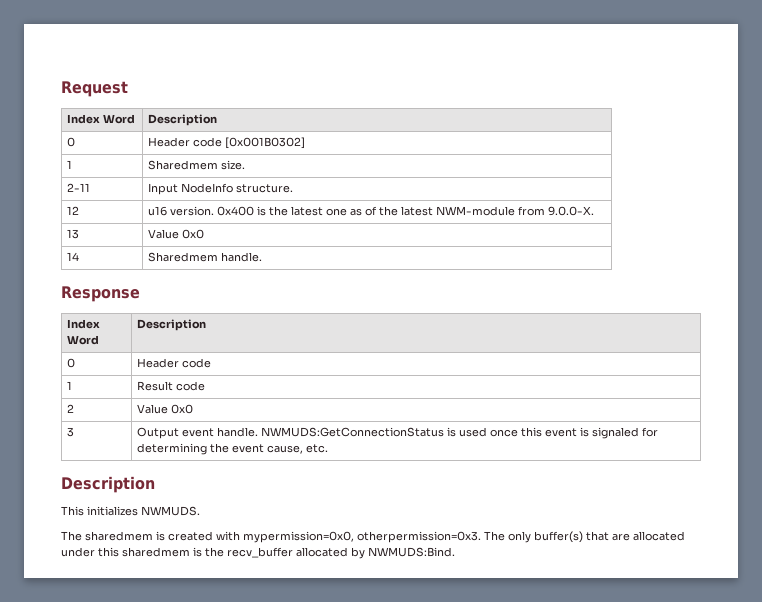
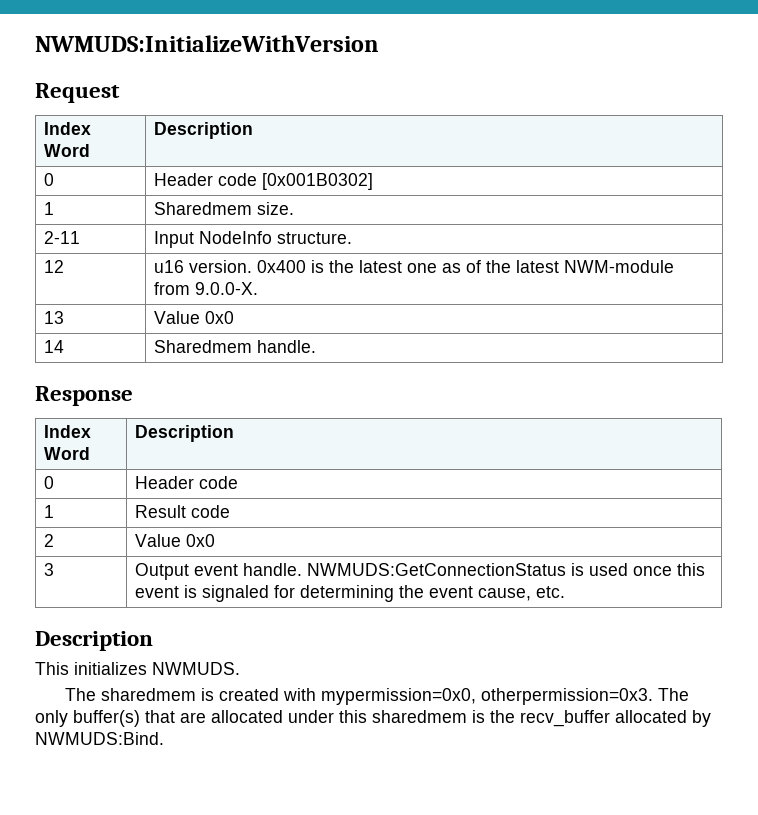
+ NWMUDS:InitializeWithVersion

